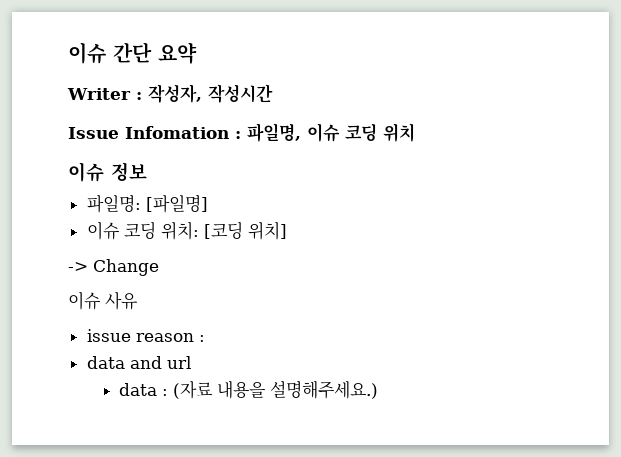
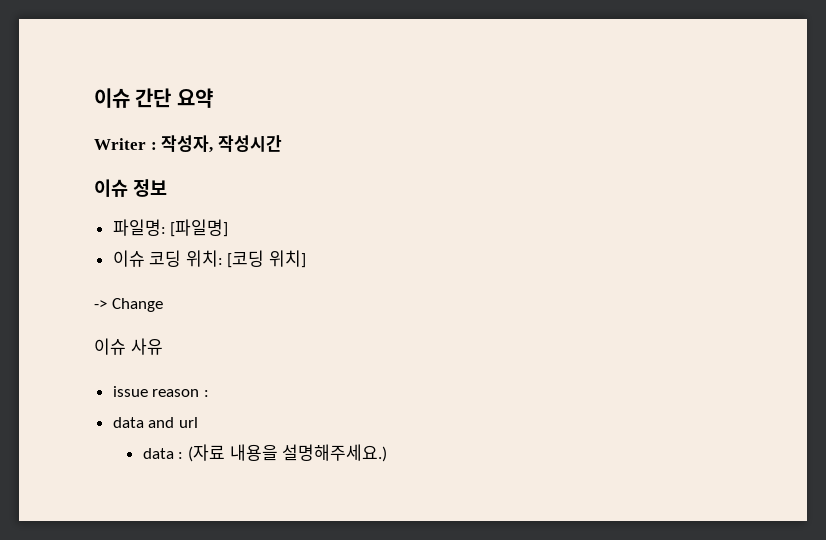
- Issue Infomation : 파일명, 이슈 코딩 위치

